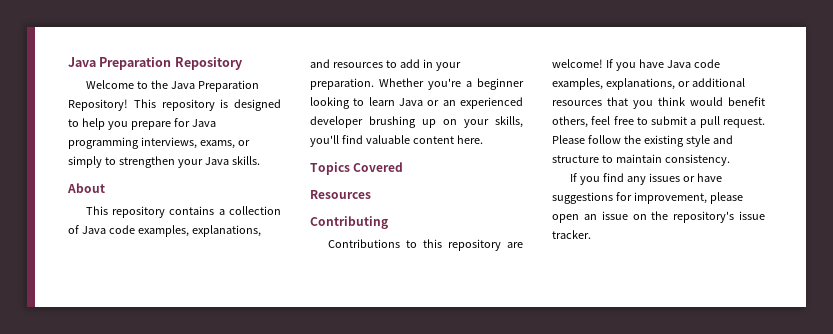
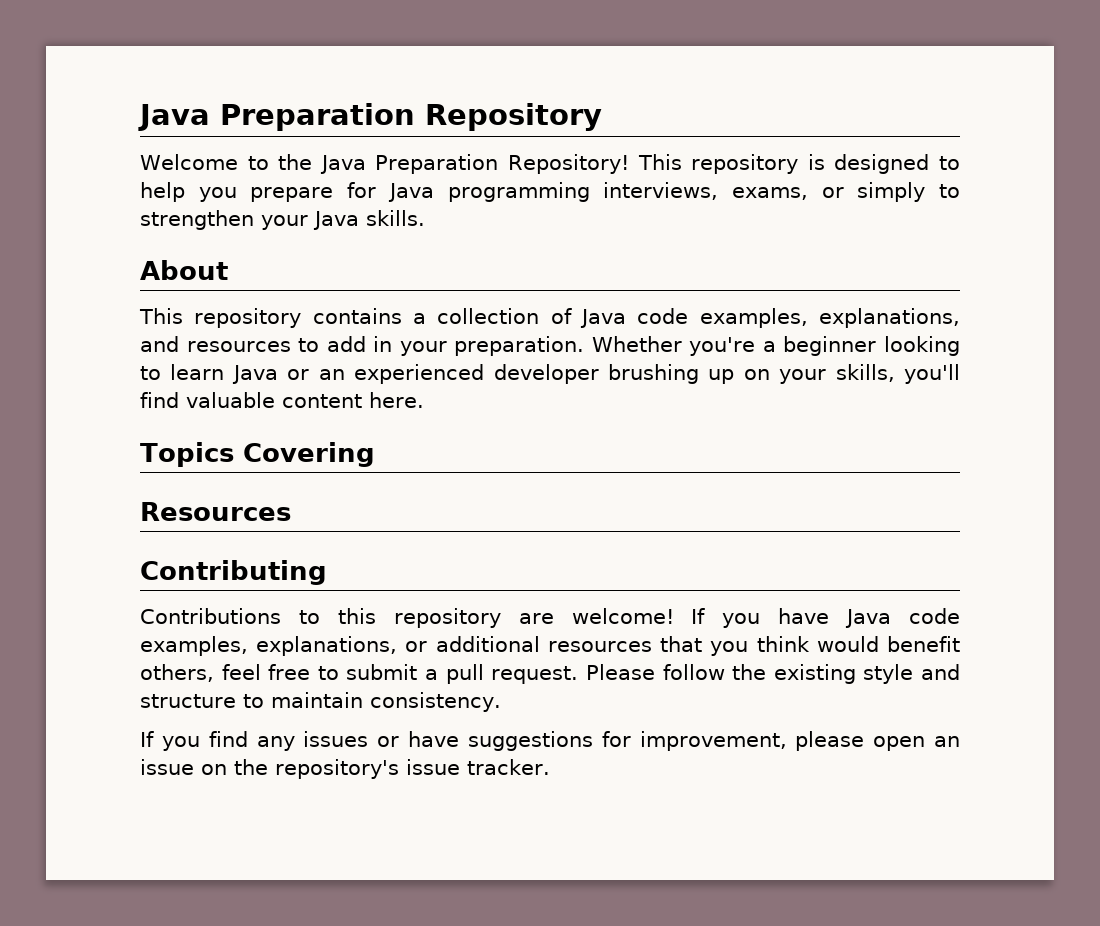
- Topics Covered
+ Topics Covering

